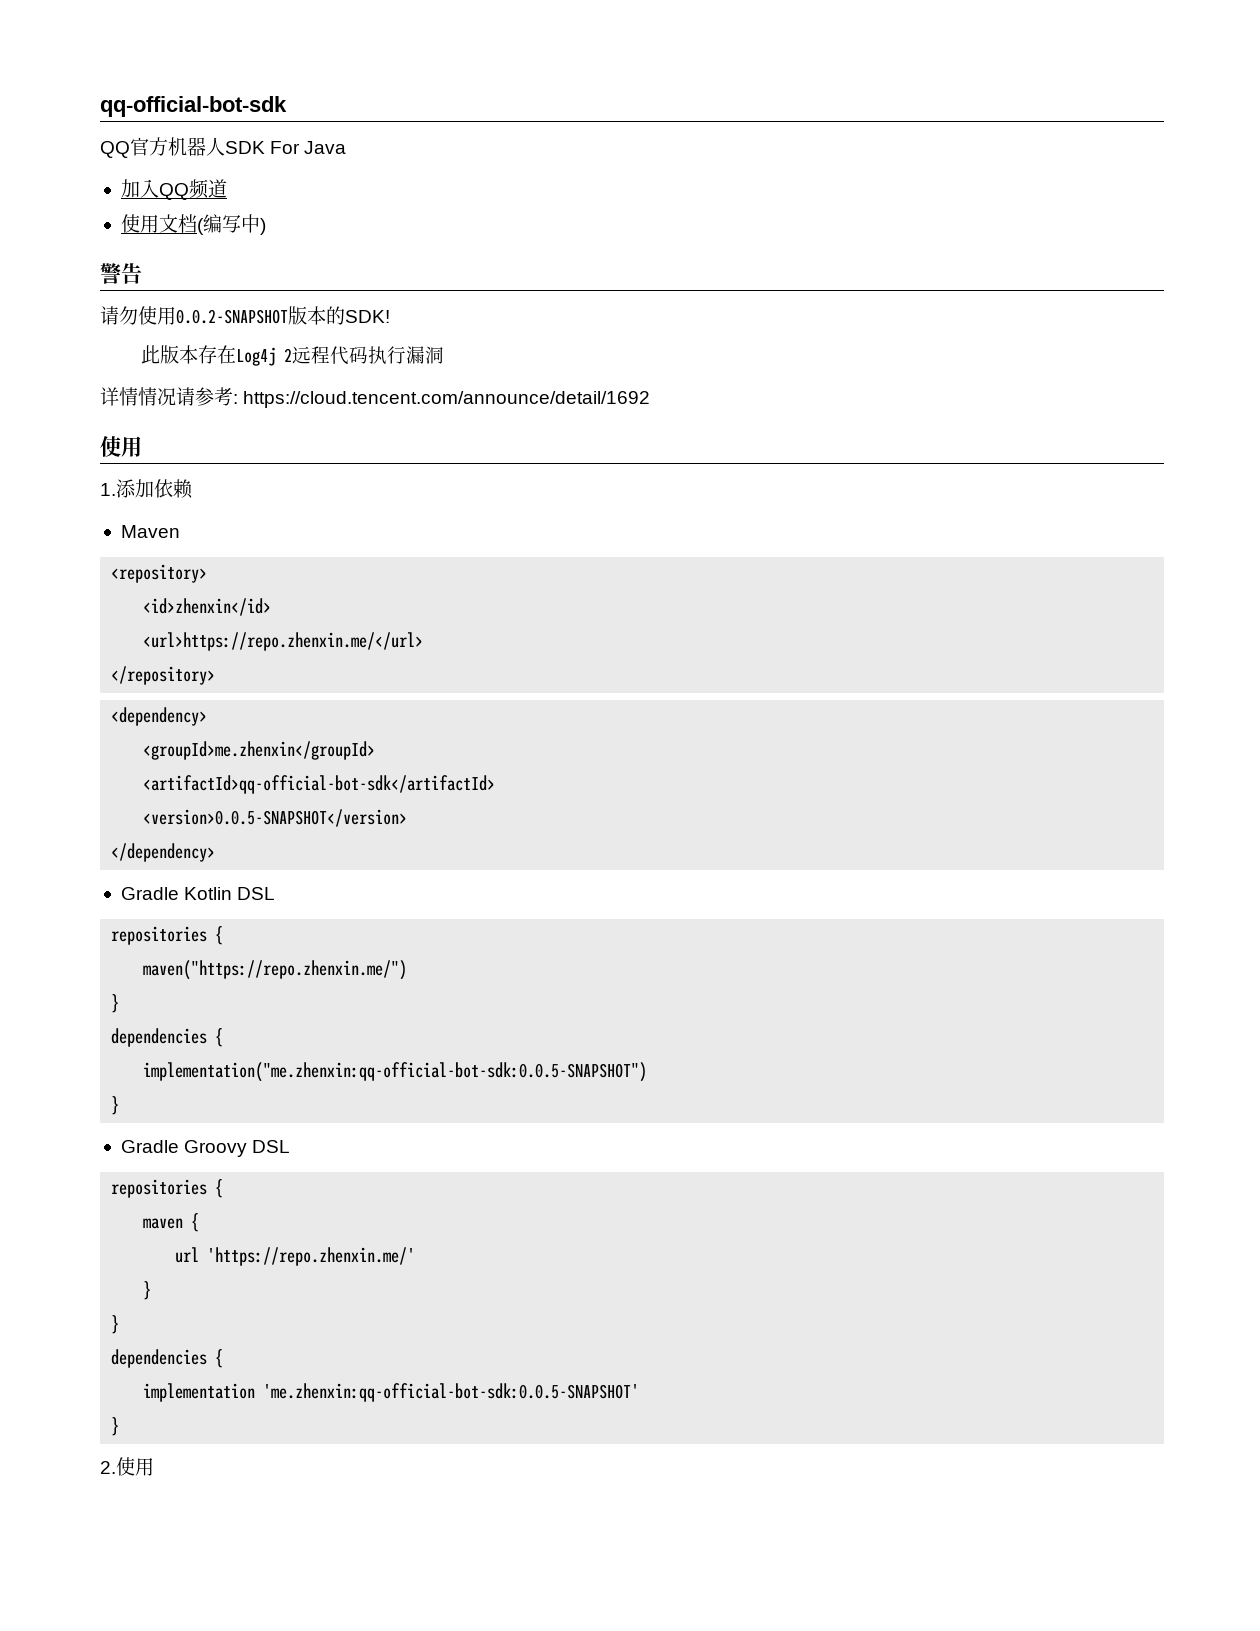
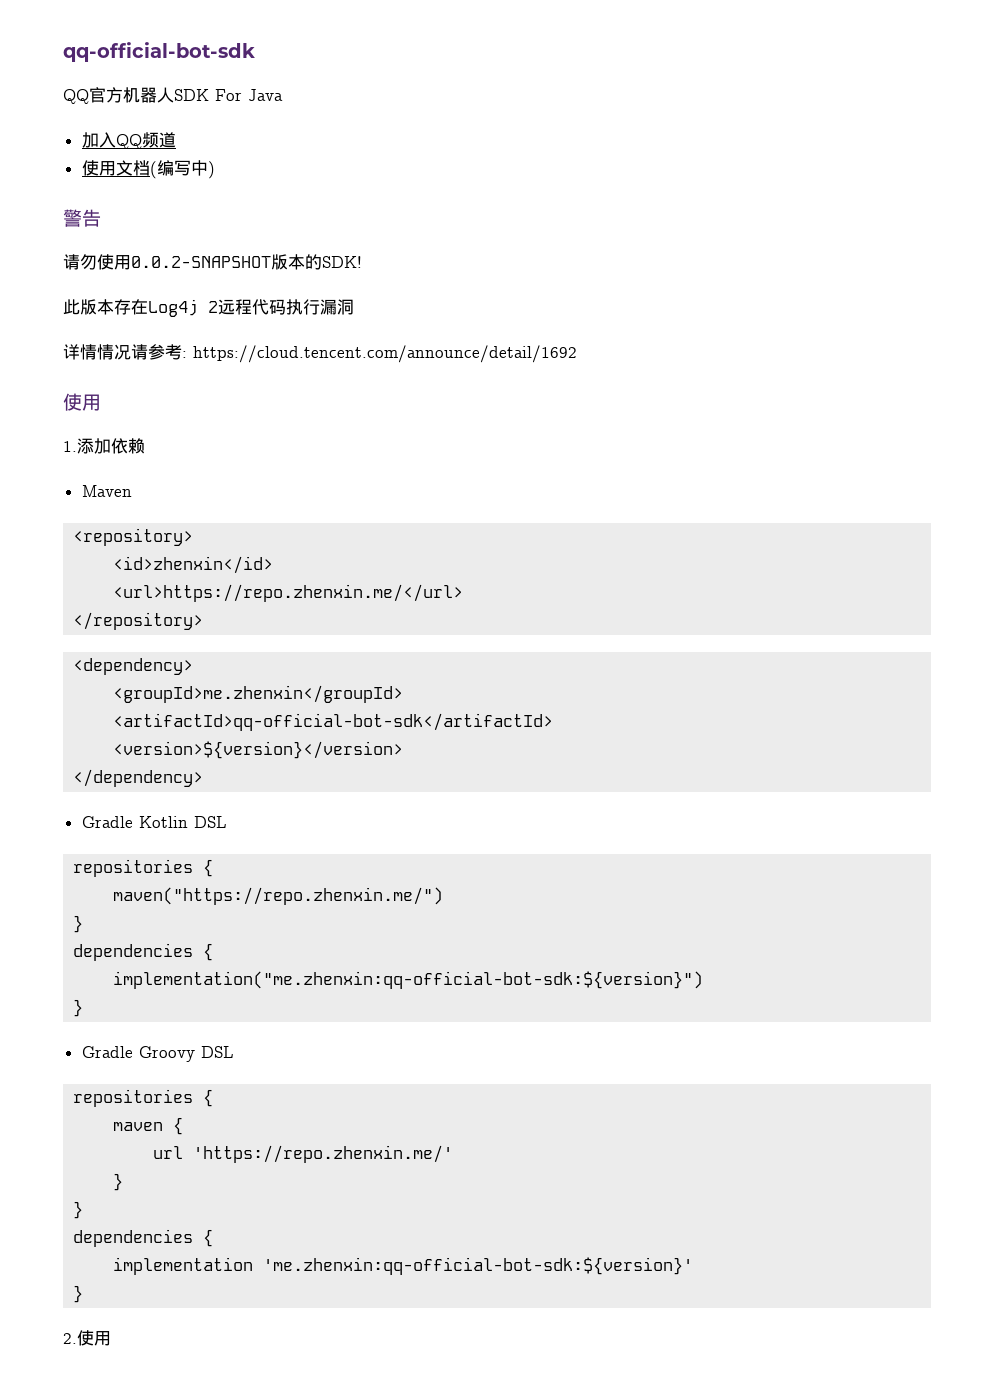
- <version>0.0.5-SNAPSHOT</version>
+ <version>${version}</version>
- implementation("me.zhenxin:qq-official-bot-sdk:0.0.5-SNAPSHOT")
+ implementation("me.zhenxin:qq-official-bot-sdk:${version}")
- implementation 'me.zhenxin:qq-official-bot-sdk:0.0.5-SNAPSHOT'
+ implementation 'me.zhenxin:qq-official-bot-sdk:${version}'

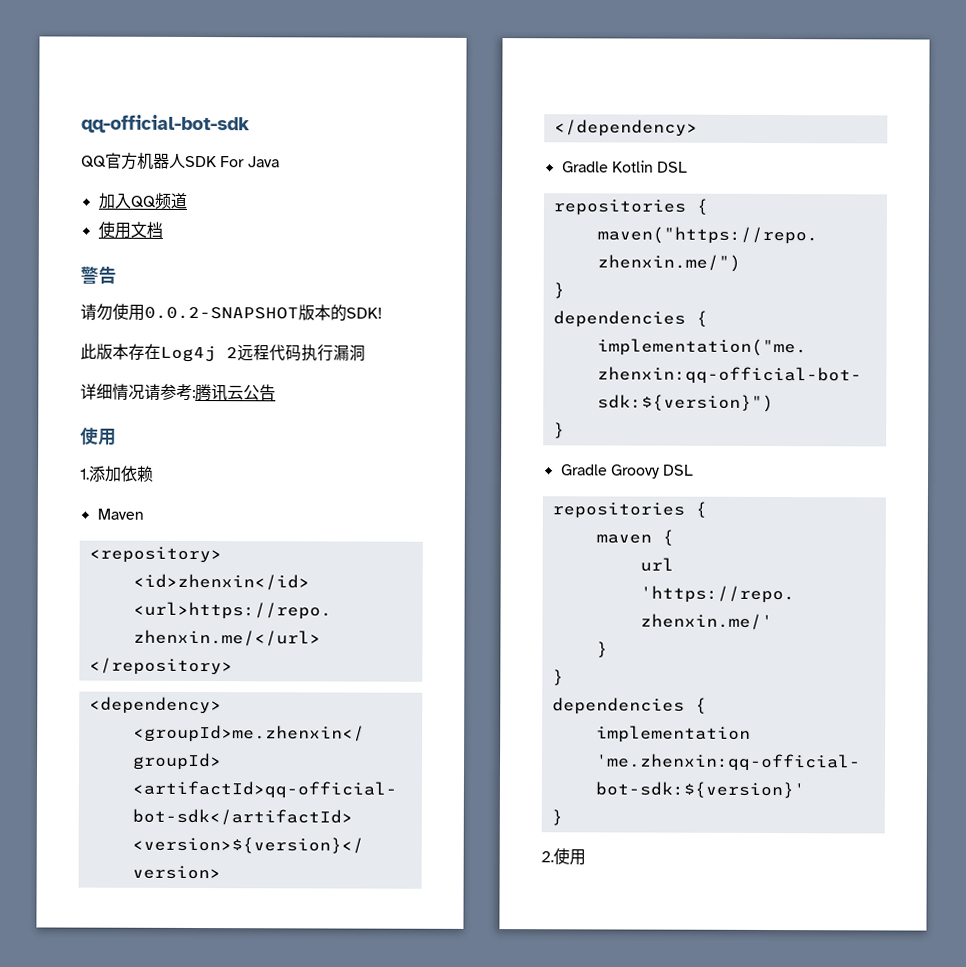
- 使用文档(编写中)
+ 使用文档
- 详情情况请参考: https://cloud.tencent.com/announce/detail/1692
+ 详细情况请参考:腾讯云公告

